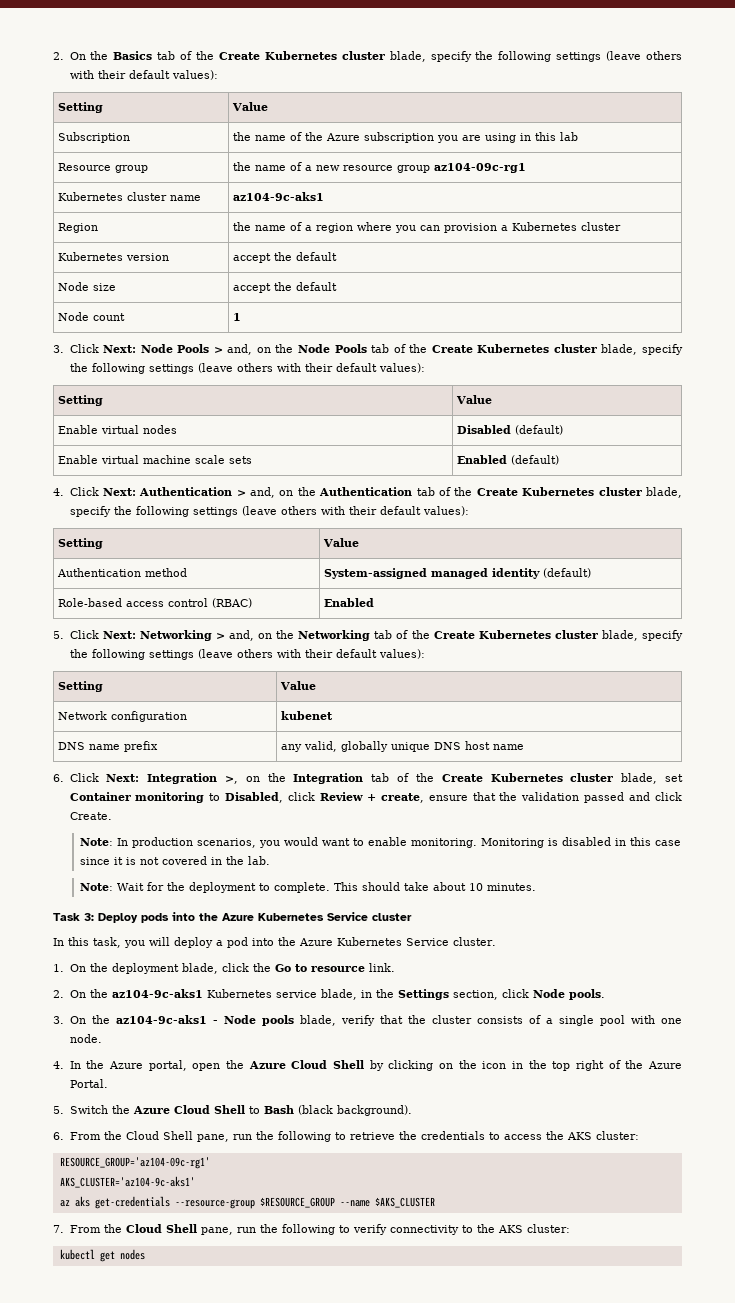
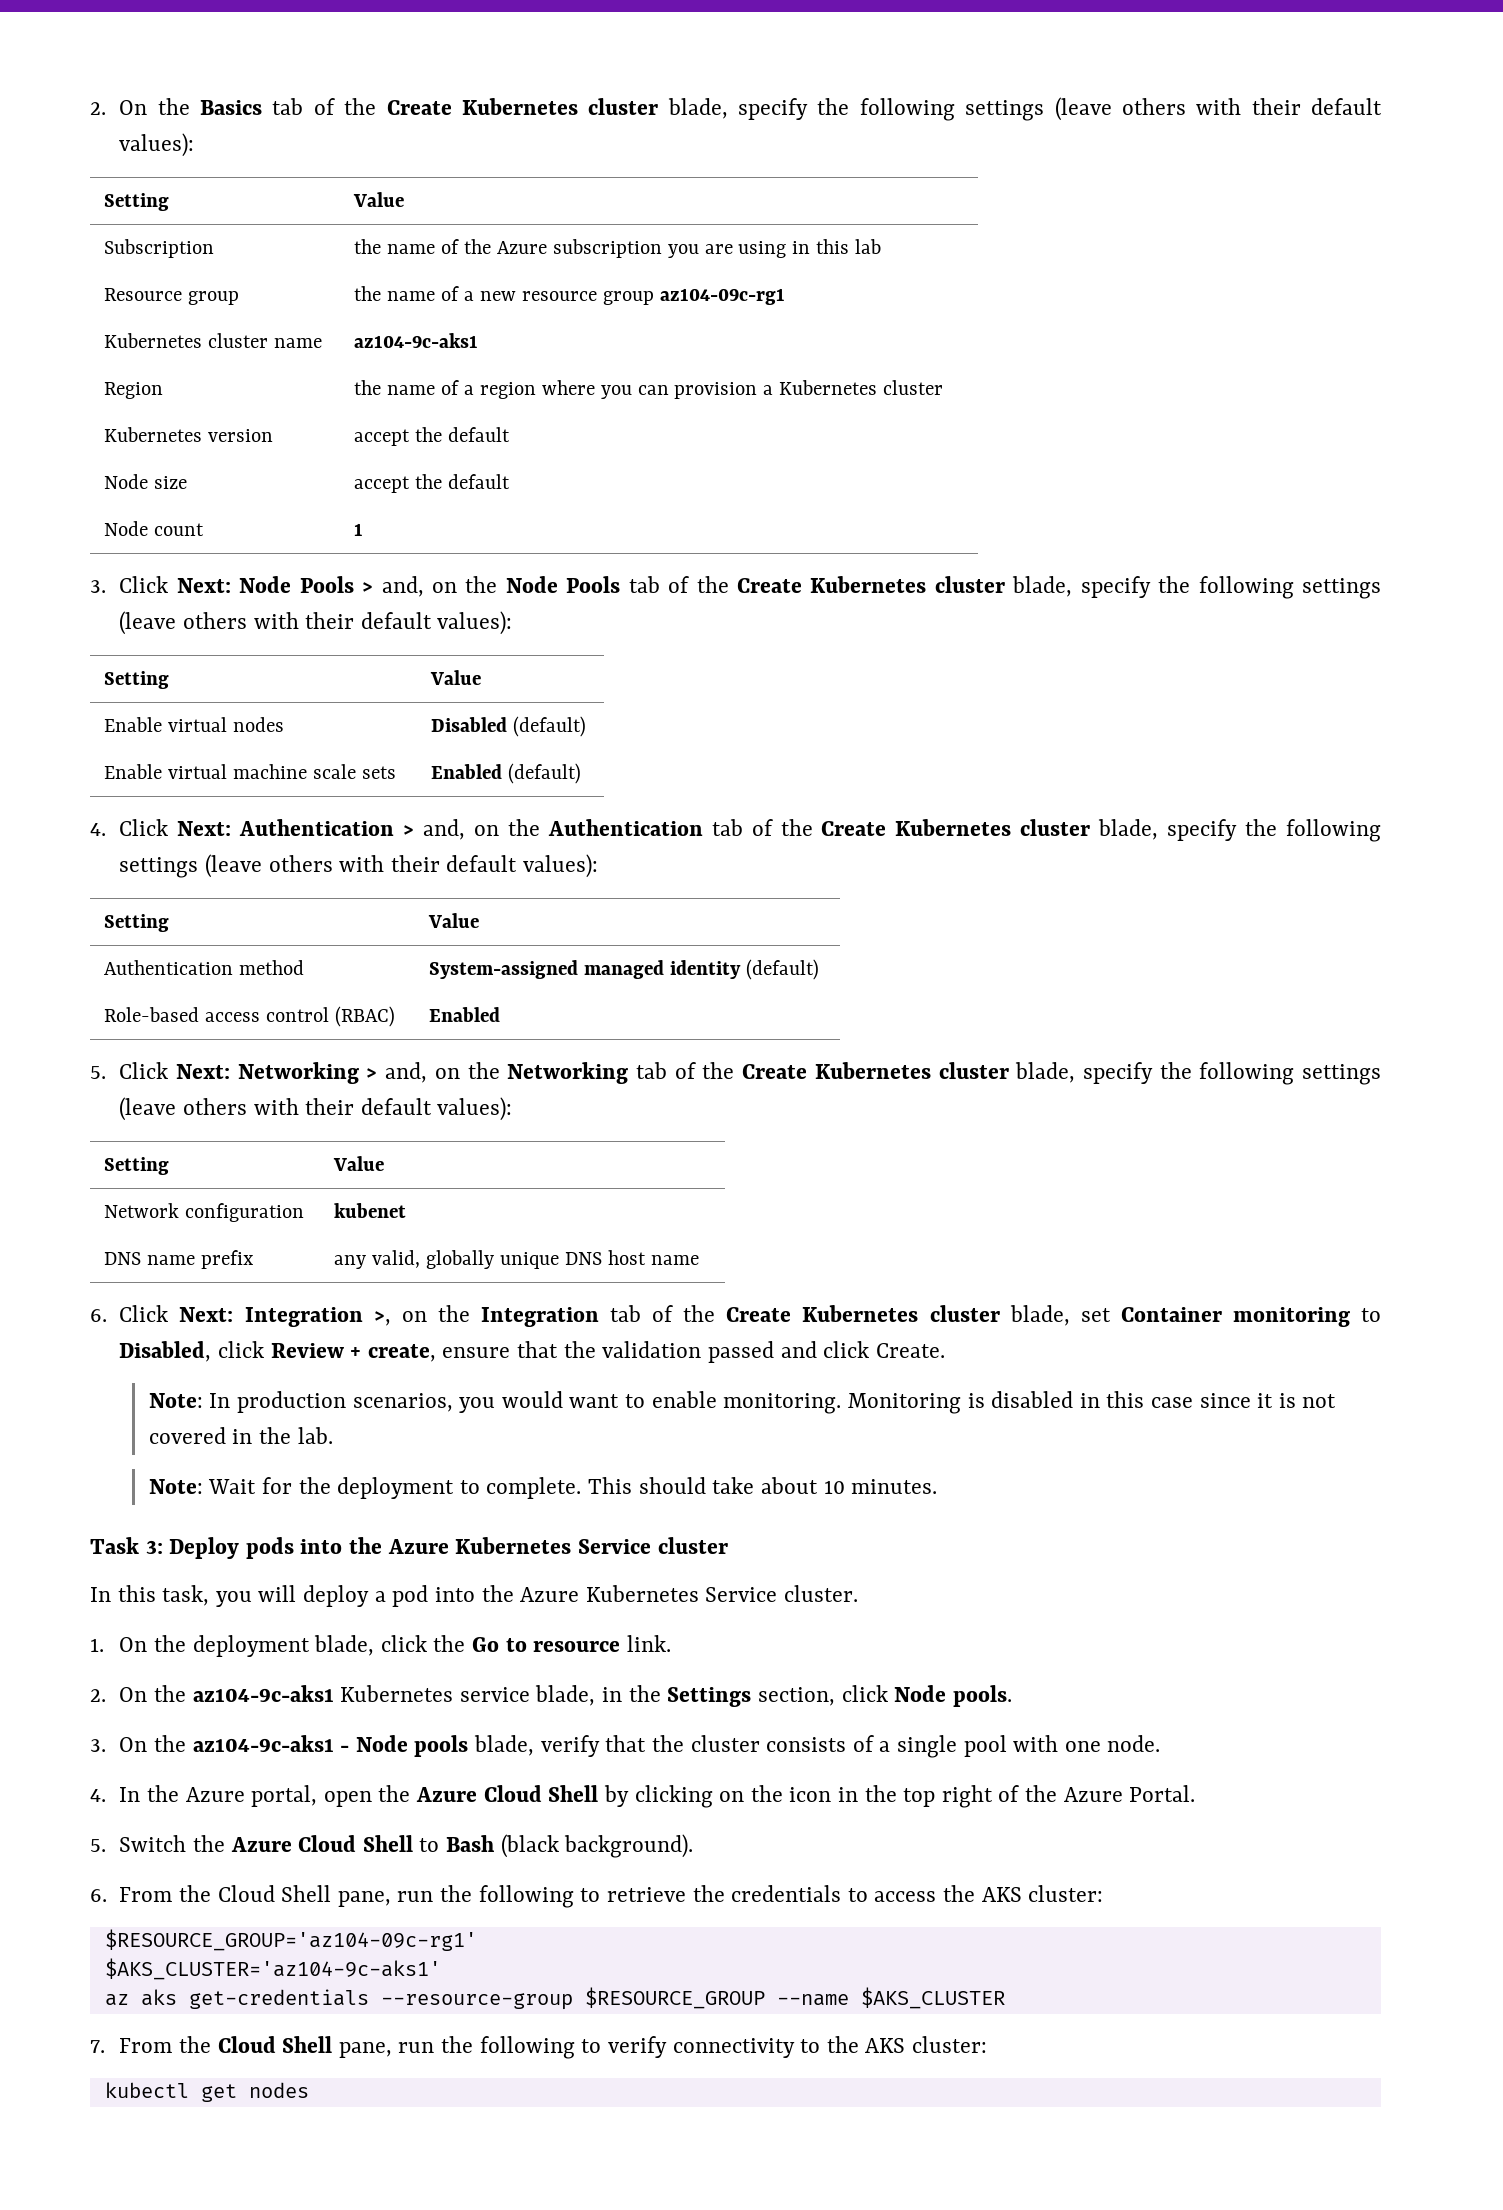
- RESOURCE_GROUP='az104-09c-rg1'
- AKS_CLUSTER='az104-9c-aks1'
+ $RESOURCE_GROUP='az104-09c-rg1'
+ $AKS_CLUSTER='az104-9c-aks1'

